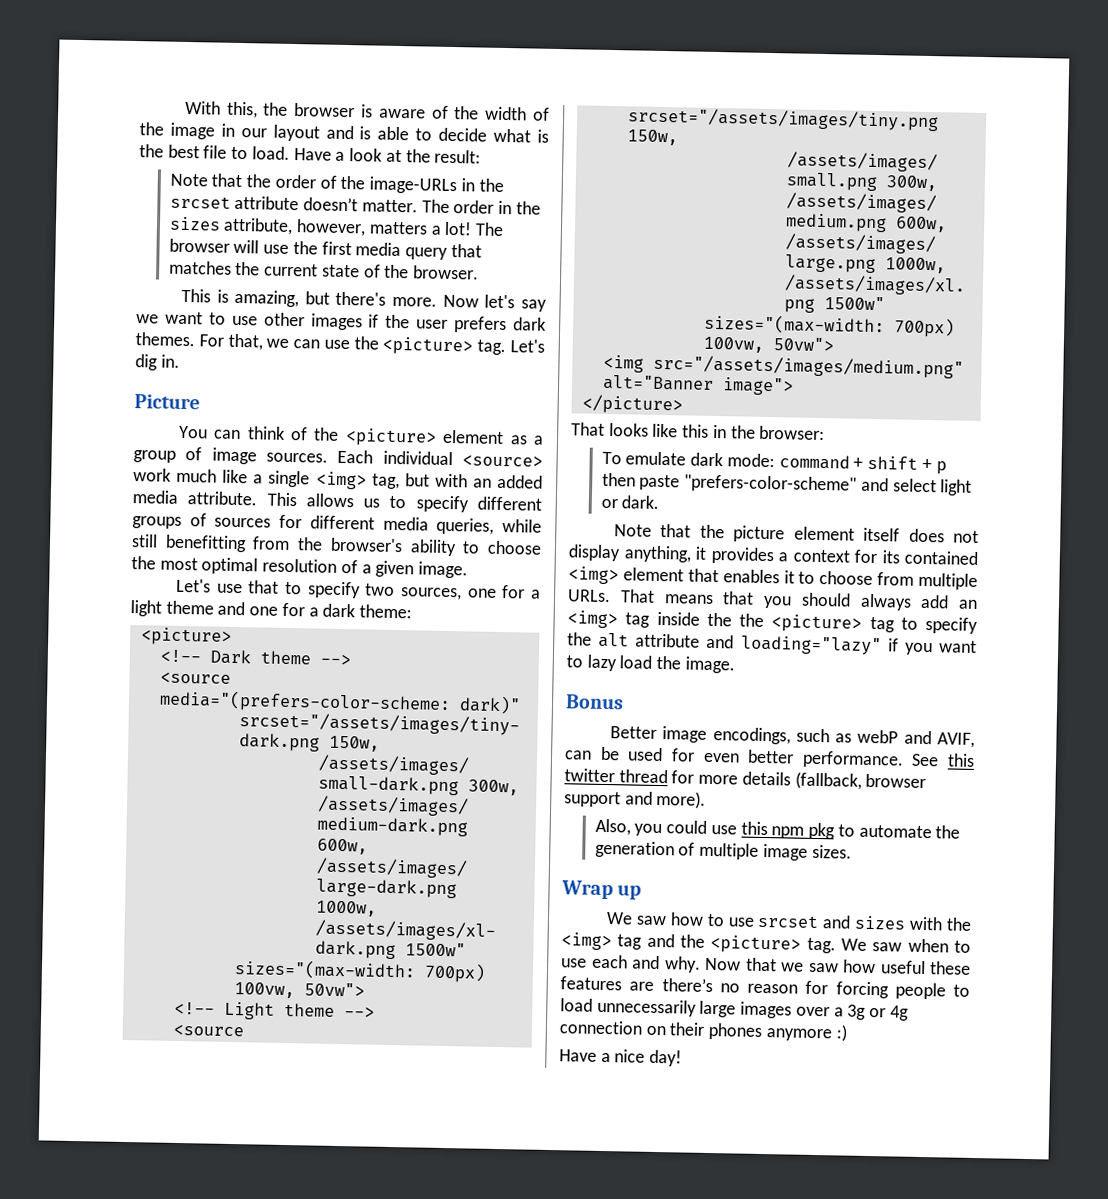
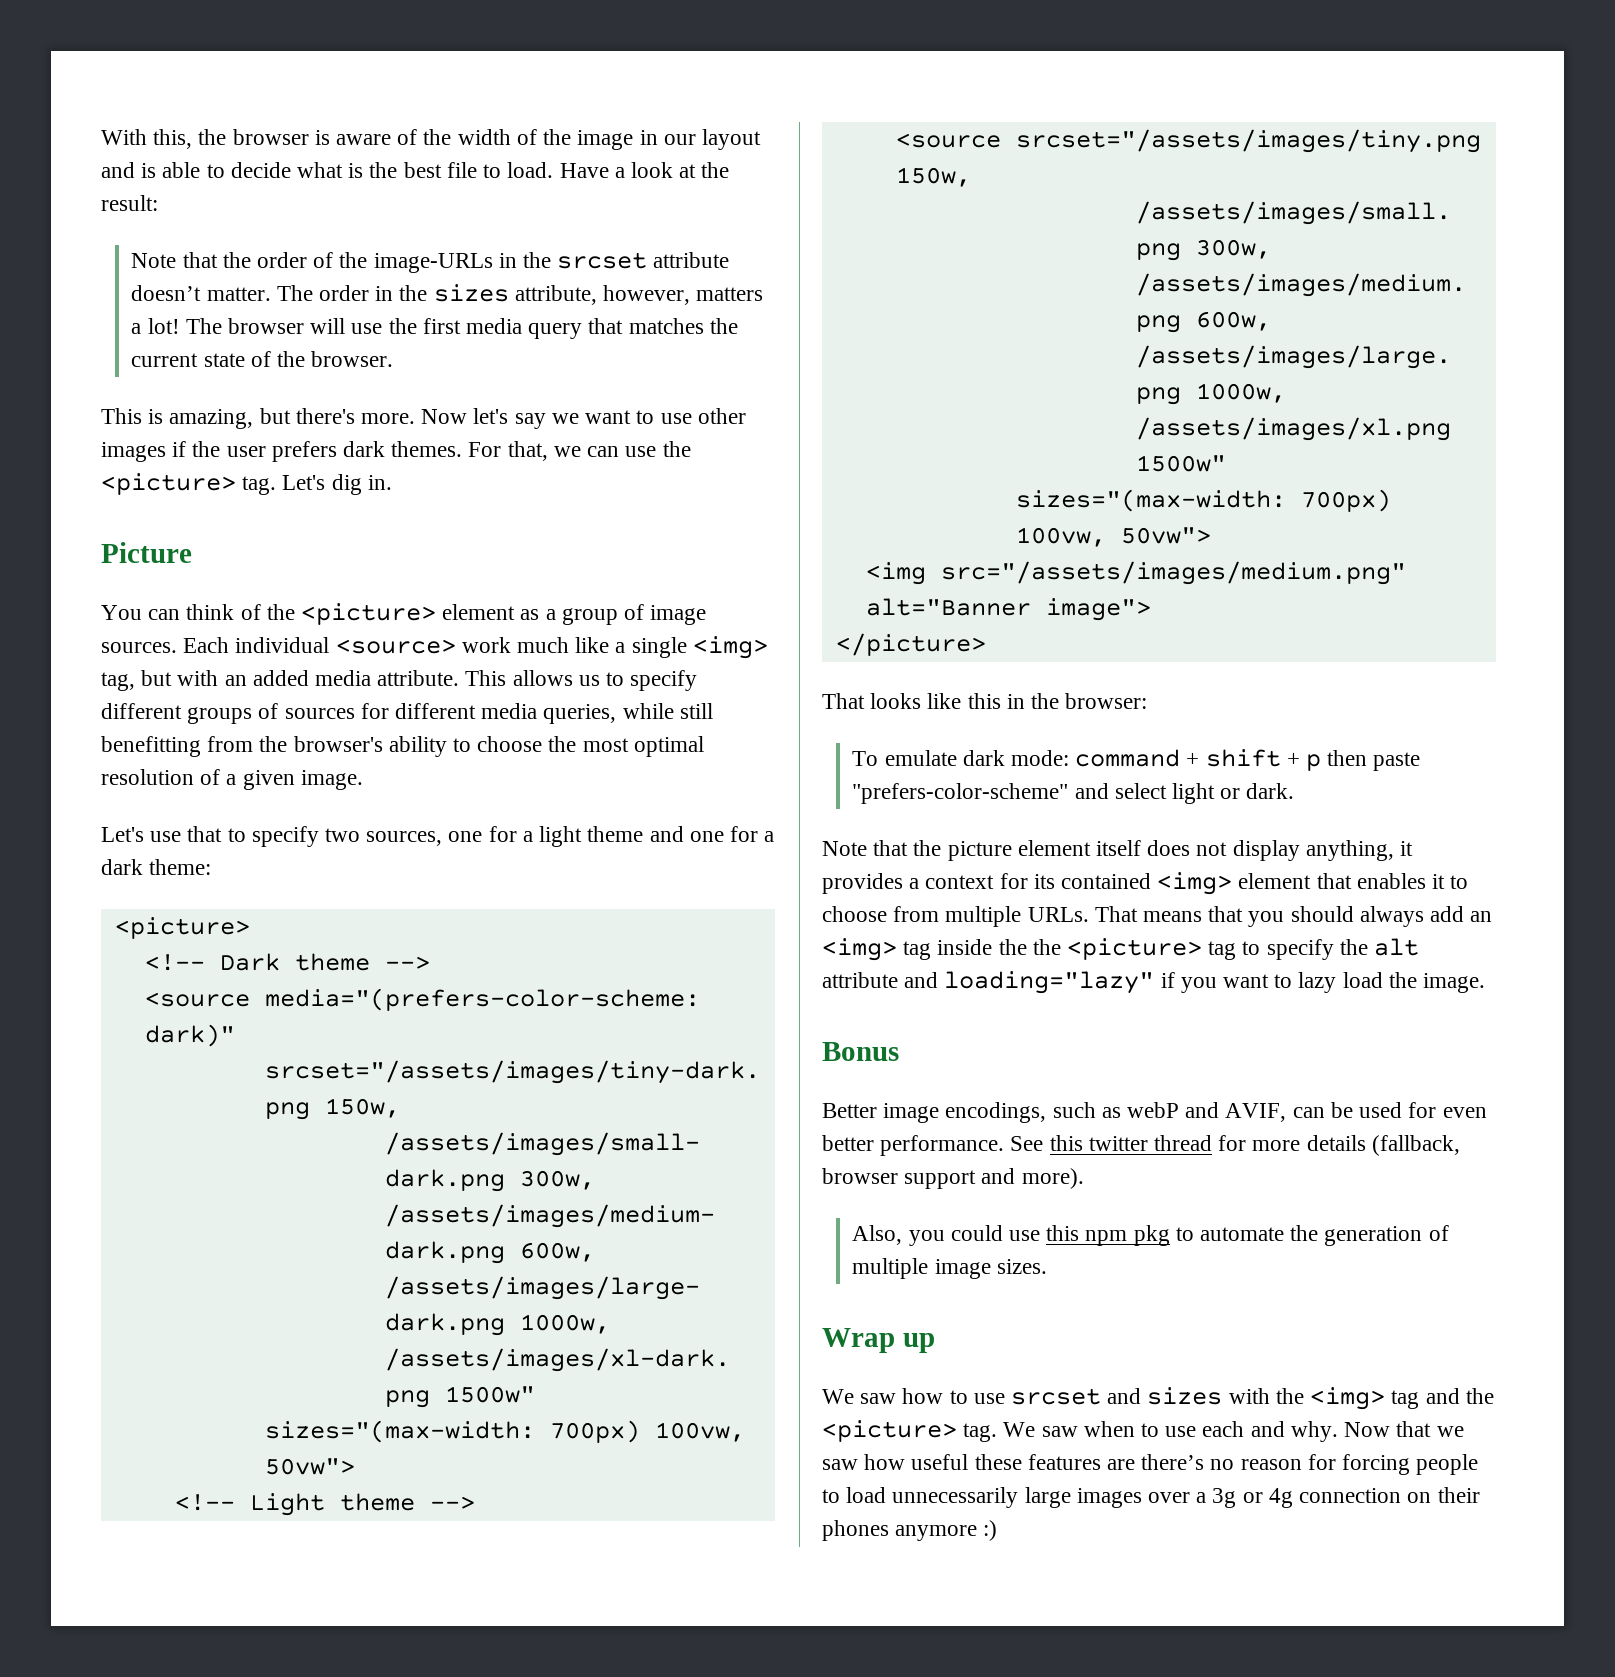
- Have a nice day!

